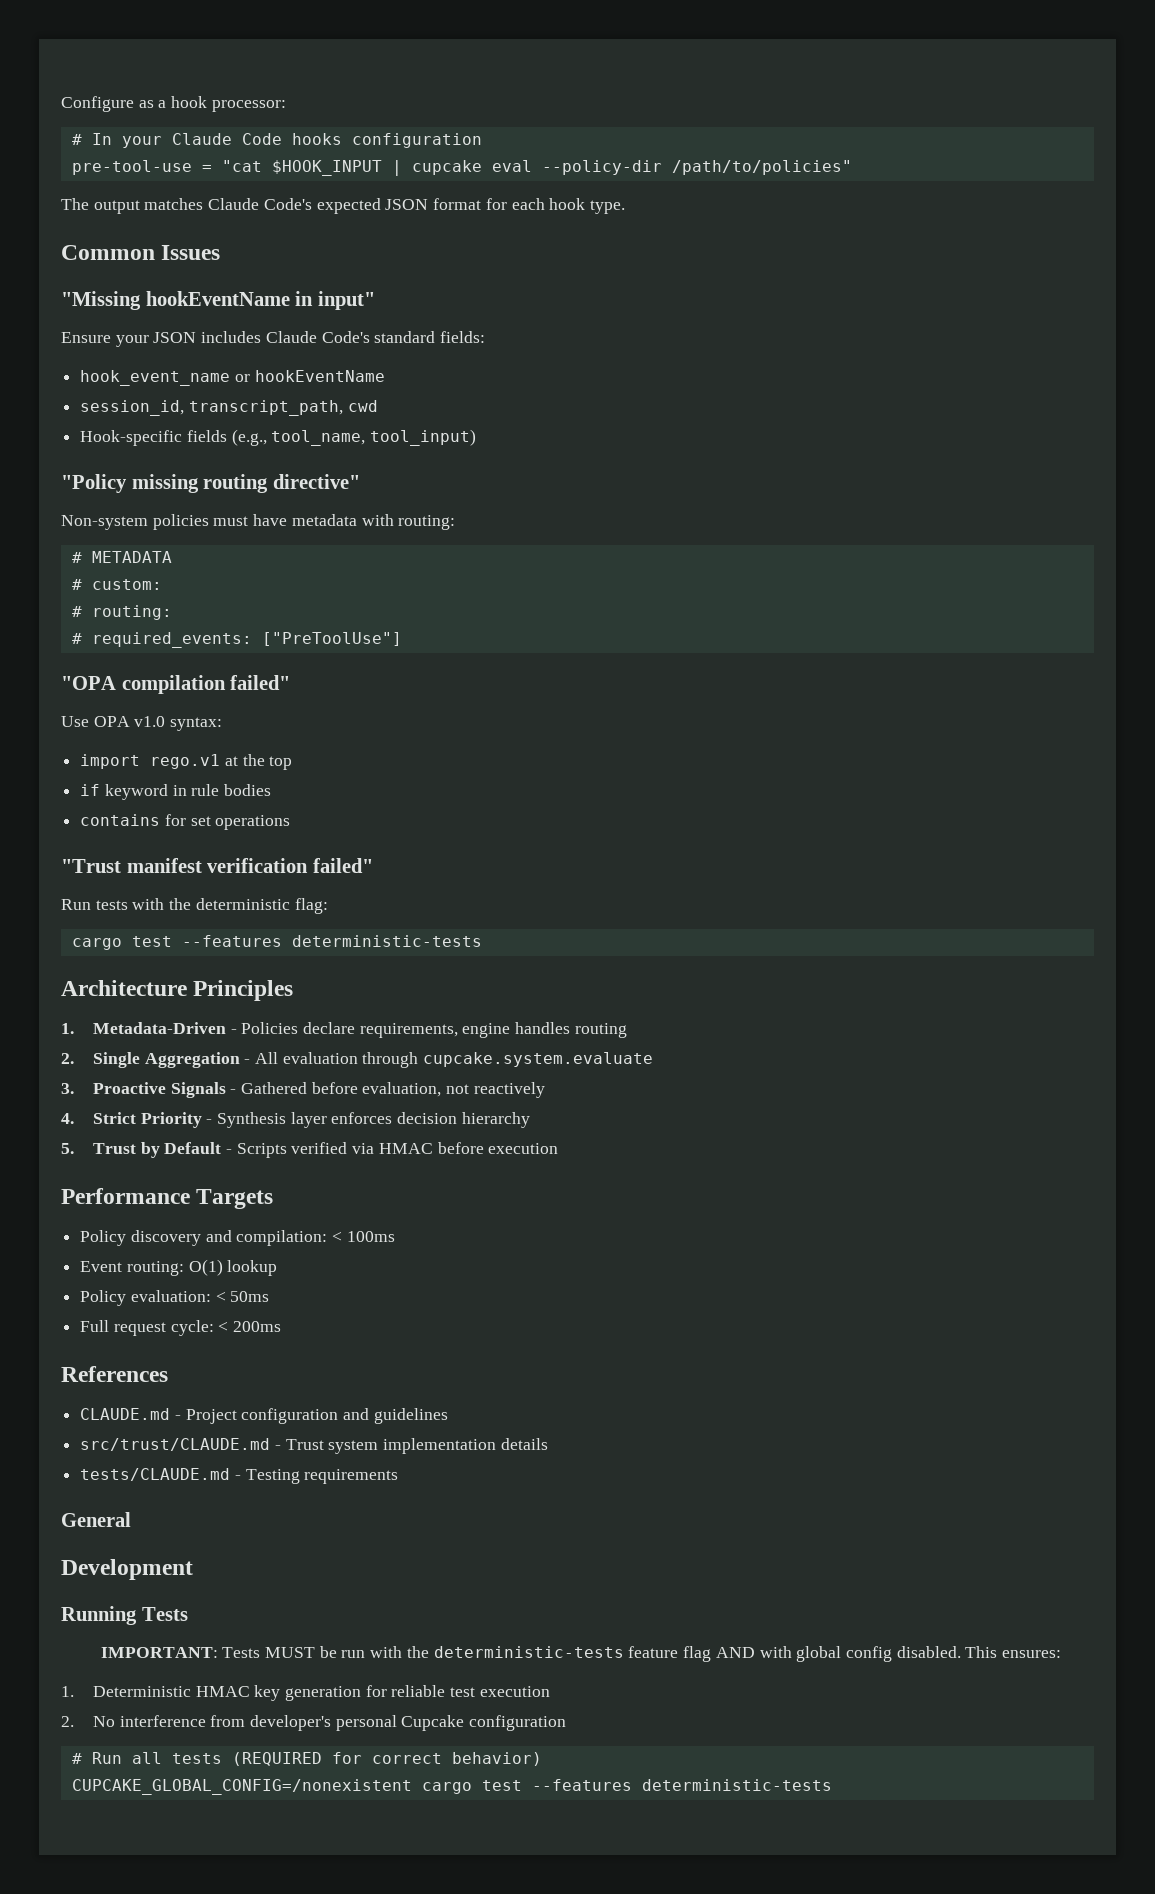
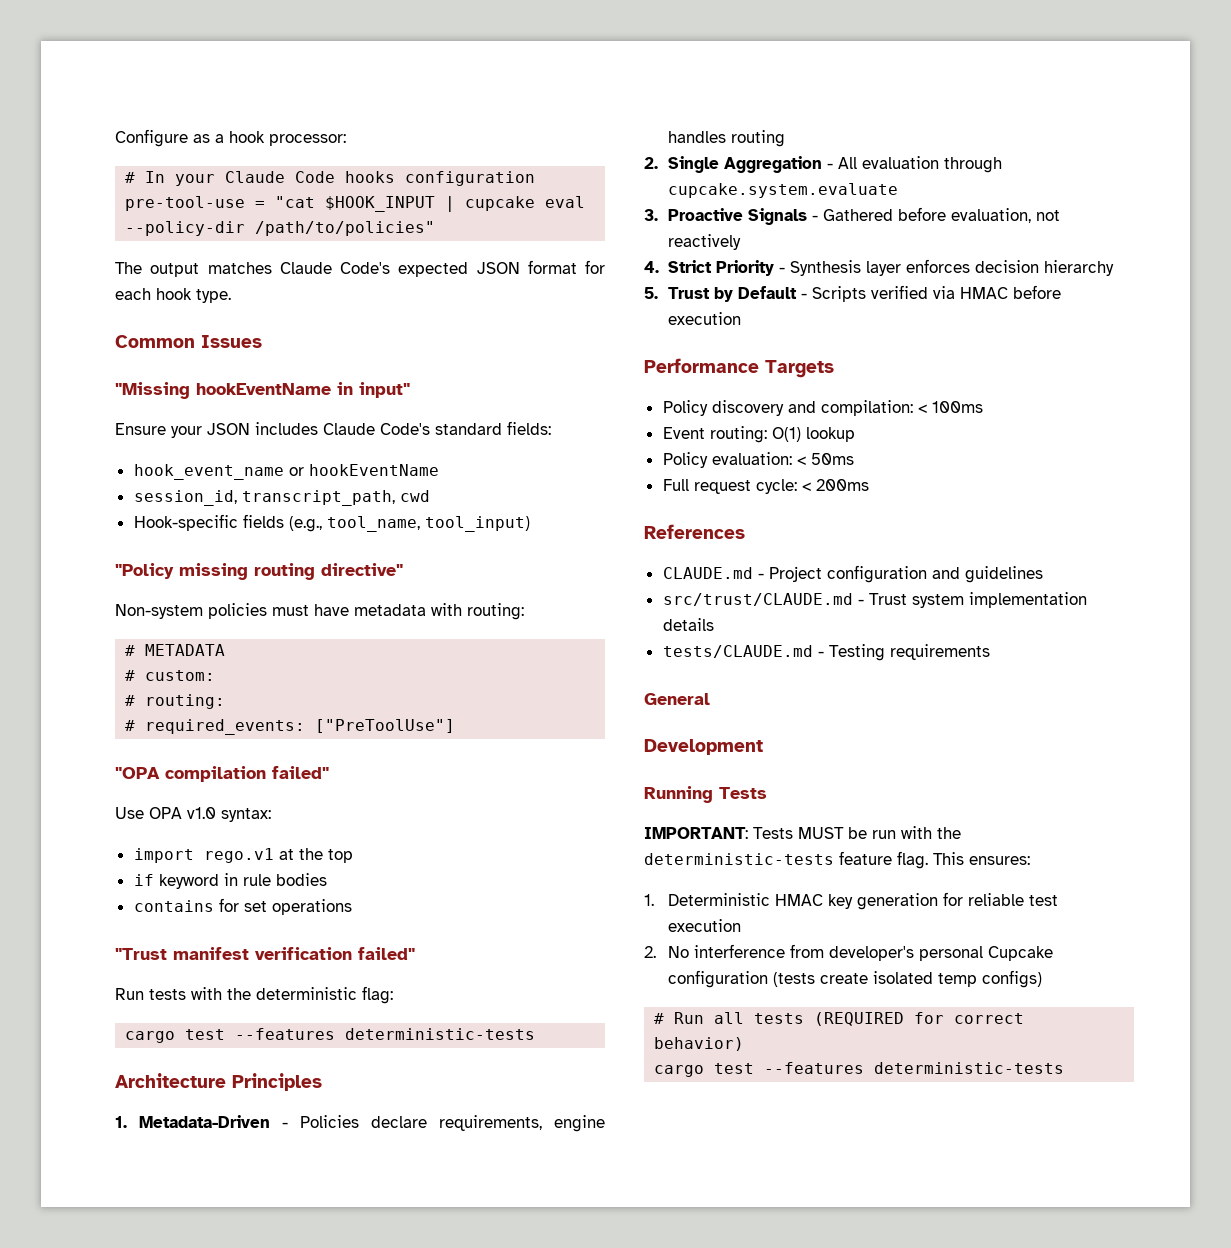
- IMPORTANT: Tests MUST be run with the deterministic-tests feature flag AND with global config disabled.
+ IMPORTANT: Tests MUST be run with the deterministic-tests feature flag.
- 2. No interference from developer's personal Cupcake configuration
+ 2. No interference from developer's personal Cupcake configuration (tests create isolated temp configs)
  # Run all tests (REQUIRED for correct behavior)
- CUPCAKE_GLOBAL_CONFIG=/nonexistent cargo test --features deterministic-tests
+ cargo test --features deterministic-tests

